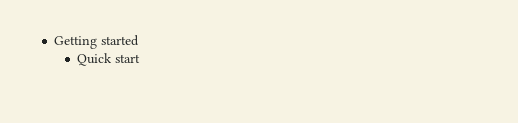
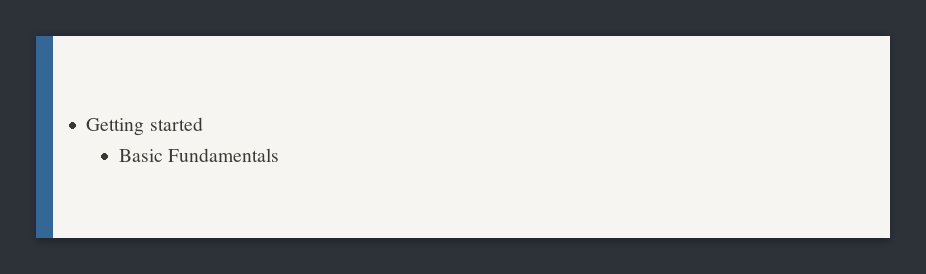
- Quick start
+ Basic Fundamentals

